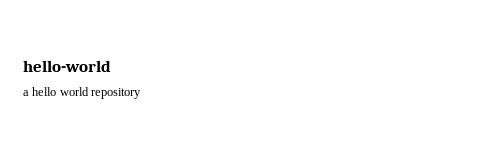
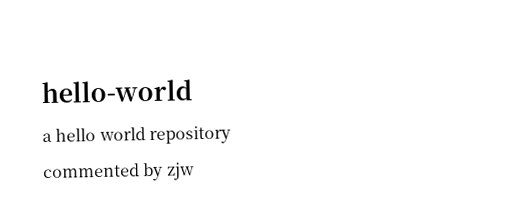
+ commented by zjw

